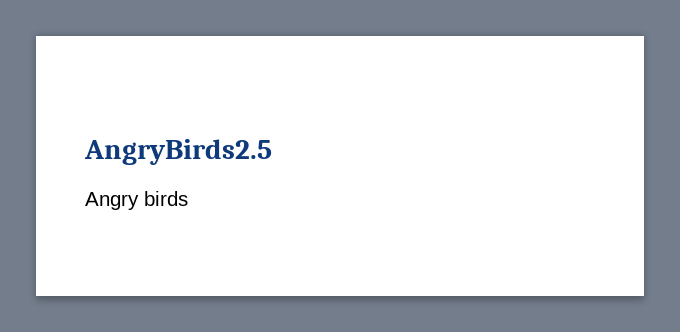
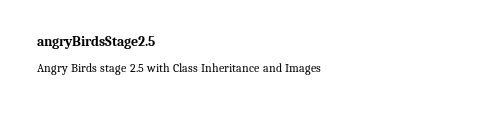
- AngryBirds2.5
+ angryBirdsStage2.5
- Angry birds
+ Angry Birds stage 2.5 with Class Inheritance and Images

